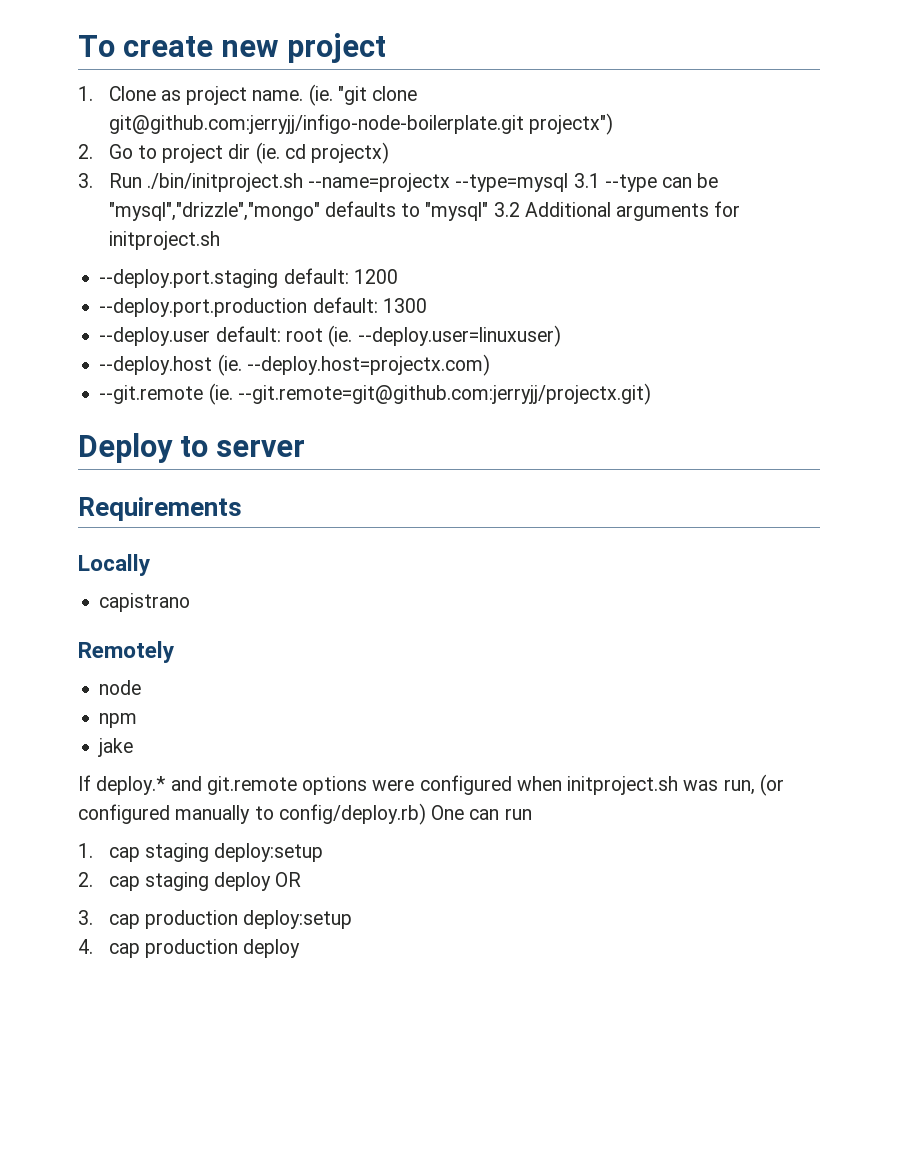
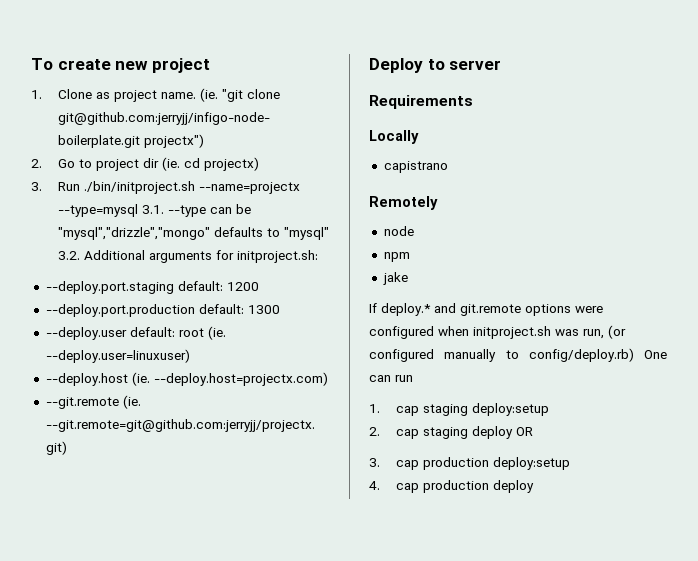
- 3. Run ./bin/initproject.sh --name=projectx --type=mysql 3.1 --type can be "mysql","drizzle","mongo" defaults to "mysql" 3.2 Additional arguments for initproject.sh
+ 3. Run ./bin/initproject.sh --name=projectx --type=mysql 3.1. --type can be "mysql","drizzle","mongo" defaults to "mysql" 3.2. Additional arguments for initproject.sh:

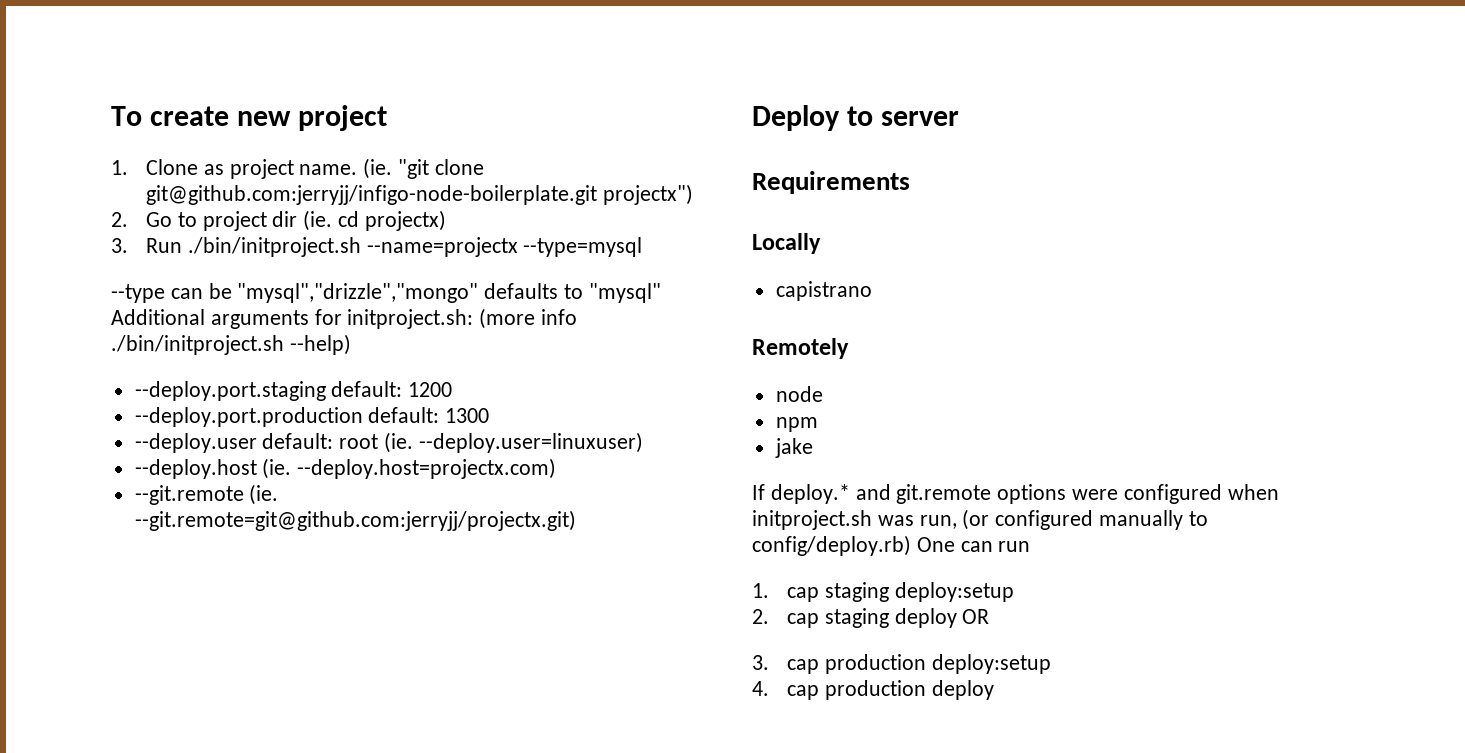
- 3. Run ./bin/initproject.sh --name=projectx --type=mysql 3.1. --type can be "mysql","drizzle","mongo" defaults to "mysql" 3.2. Additional arguments for initproject.sh:
+ 3. Run ./bin/initproject.sh --name=projectx --type=mysql
+ --type can be "mysql","drizzle","mongo" defaults to "mysql" Additional arguments for initproject.sh: (more info ./bin/initproject.sh --help)

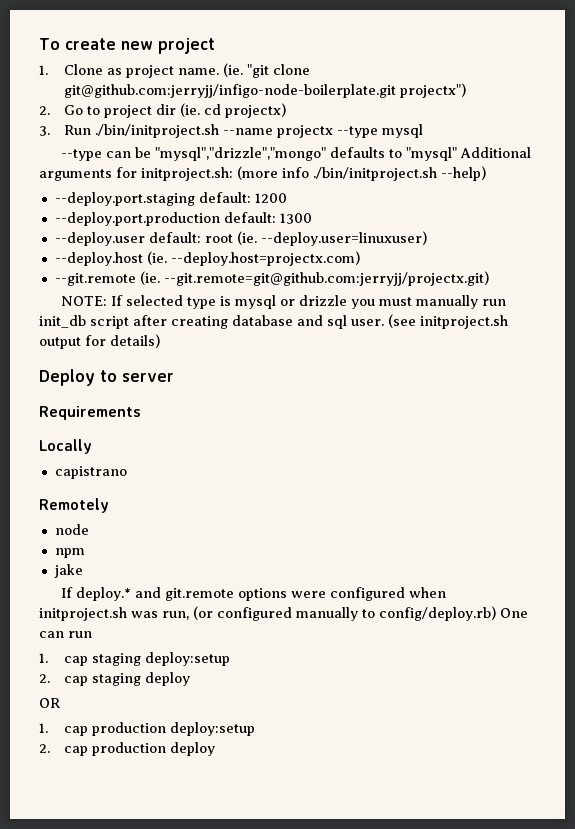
- 3. Run ./bin/initproject.sh --name=projectx --type=mysql
+ 3. Run ./bin/initproject.sh --name projectx --type mysql
+ NOTE: If selected type is mysql or drizzle you must manually run init_db script after creating database and sql user. (see initproject.sh output for details)
- 2. cap staging deploy OR
+ 2. cap staging deploy
+ OR
- 3. cap production deploy:setup
+ 1. cap production deploy:setup
- 4. cap production deploy
+ 2. cap production deploy

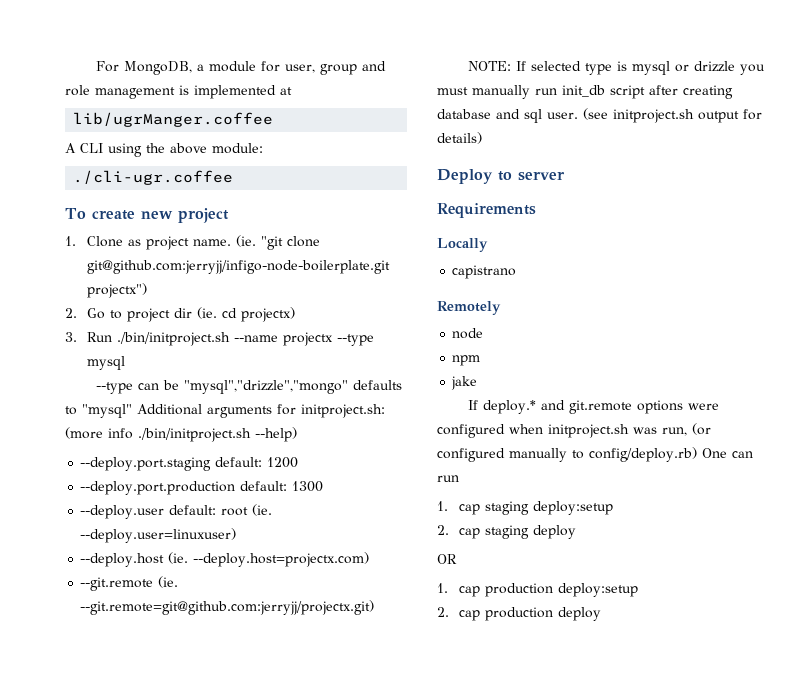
+ For MongoDB, a module for user, group and role management is implemented at
+ lib/ugrManger.coffee
+ A CLI using the above module:
+ ./cli-ugr.coffee

